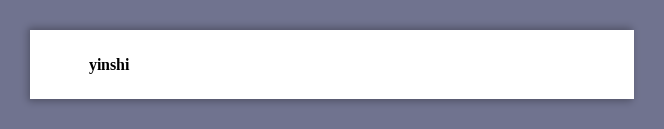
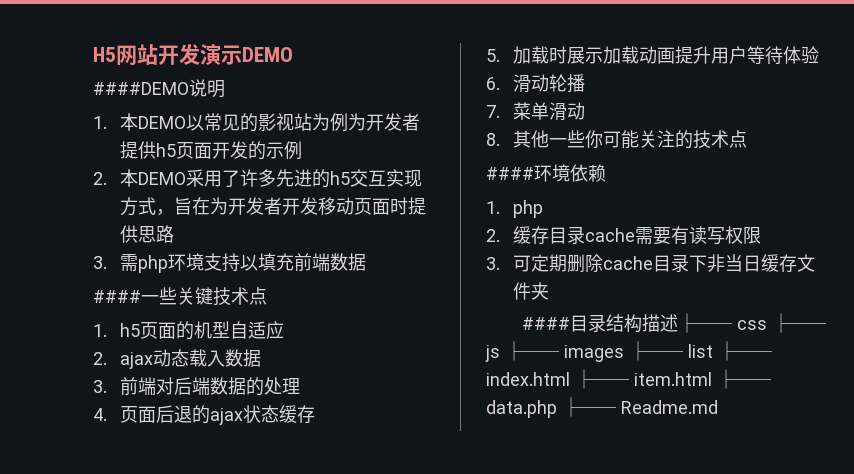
- yinshi
+ H5网站开发演示DEMO
+ ####DEMO说明
+ 1.本DEMO以常见的影视站为例为开发者提供h5页面开发的示例
+ 2.本DEMO采用了许多先进的h5交互实现方式，旨在为开发者开发移动页面时提供思路
+ 3.需php环境支持以填充前端数据
+ ####一些关键技术点
+ 1. h5页面的机型自适应
+ 2. ajax动态载入数据
+ 3.前端对后端数据的处理
+ 4.页面后退的ajax状态缓存
+ 5.加载时展示加载动画提升用户等待体验
+ 6.滑动轮播
+ 7.菜单滑动
+ 8.其他一些你可能关注的技术点
+ ####环境依赖
+ 1. php
+ 2.缓存目录cache需要有读写权限
+ 3.可定期删除cache目录下非当日缓存文件夹
+ ####目录结构描述├── css ├── js ├── images ├── list ├── index.html ├── item.html ├── data.php ├── Readme.md

